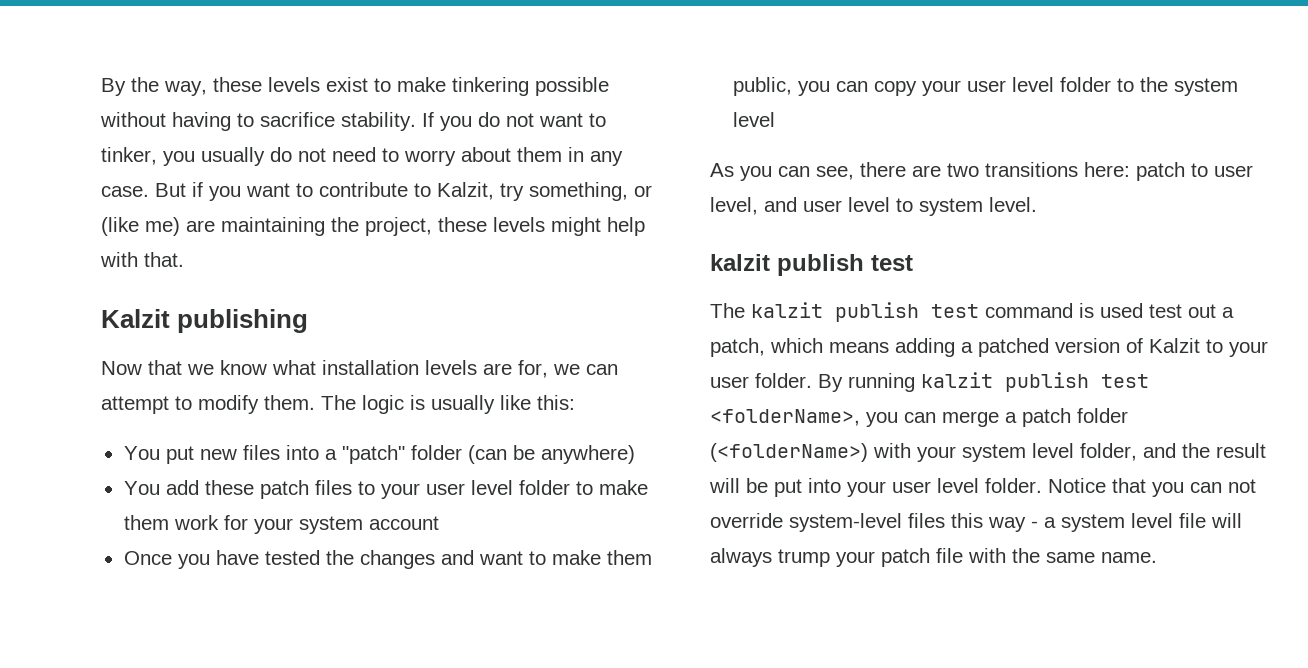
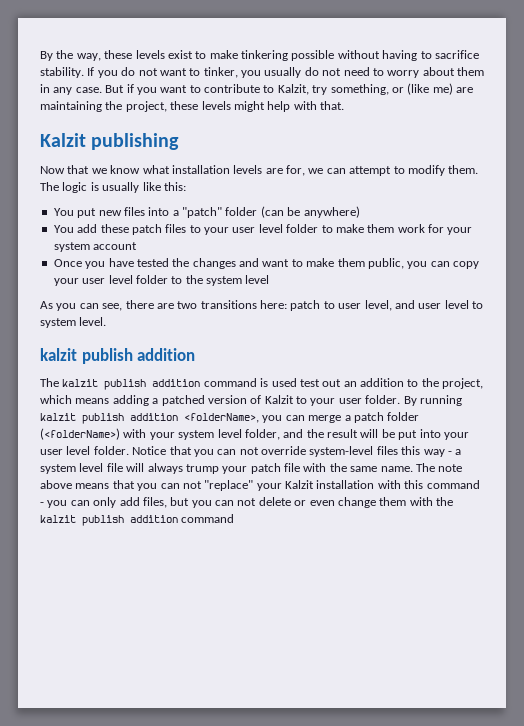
  As you can see, there are two transitions here: patch to user level, and user level to system level.
- kalzit publish test
+ kalzit publish addition
- The kalzit publish test command is used test out a patch, which means adding a patched version of Kalzit to your user folder.
+ The kalzit publish addition command is used test out an addition to the project, which means adding a patched version of Kalzit to your user folder.
- By running kalzit publish test <folderName>, you can merge a patch folder (<folderName>) with your system level folder, and the result will be put into your user level folder.
+ By running kalzit publish addition <folderName>, you can merge a patch folder (<folderName>) with your system level folder, and the result will be put into your user level folder.
+ The note above means that you can not "replace" your Kalzit installation with this command - you can only add files, but you can not delete or even change them with the kalzit publish addition command

